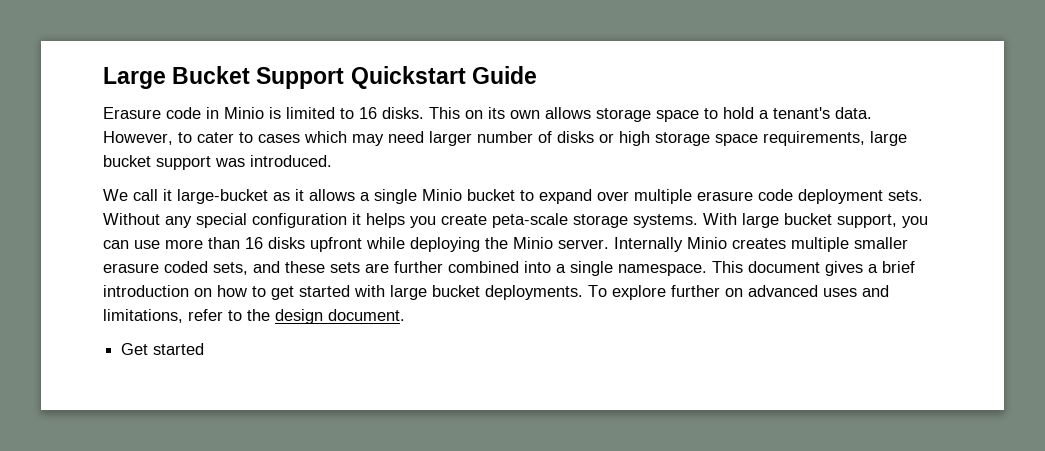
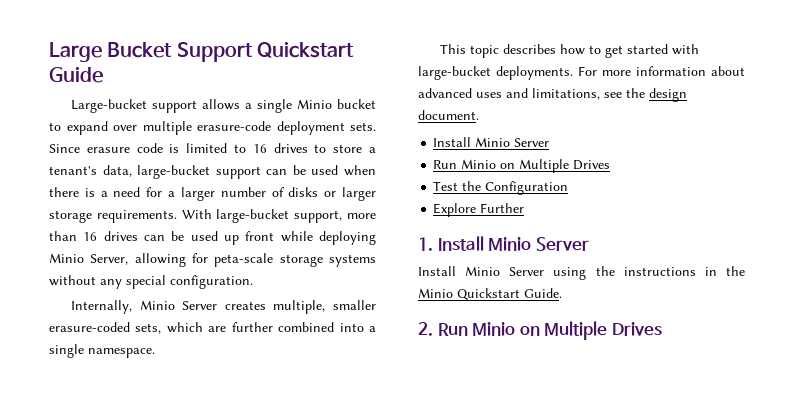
- Erasure code in Minio is limited to 16 disks. This on its own allows storage space to hold a tenant's data. However, to cater to cases which may need larger number of disks or high storage space requirements, large bucket support was introduced.
- We call it large-bucket as it allows a single Minio bucket to expand over multiple erasure code deployment sets. Without any special configuration it helps you create peta-scale storage systems. With large bucket support, you can use more than 16 disks upfront while deploying the Minio server. Internally Minio creates multiple smaller erasure coded sets, and these sets are further combined into a single namespace. This document gives a brief introduction on how to get started with large bucket deployments. To explore further on advanced uses and limitations, refer to the design document.
- Get started
+ Large-bucket support allows a single Minio bucket to expand over multiple erasure-code deployment sets. Since erasure code is limited to 16 drives to store a tenant's data, large-bucket support can be used when there is a need for a larger number of disks or larger storage requirements. With large-bucket support, more than 16 drives can be used up front while deploying Minio Server, allowing for peta-scale storage systems without any special configuration.
+ Internally, Minio Server creates multiple, smaller erasure-coded sets, which are further combined into a single namespace.
+ This topic describes how to get started with large-bucket deployments. For more information about advanced uses and limitations, see the design document.
+ Install Minio Server
+ Run Minio on Multiple Drives
+ Test the Configuration
+ Explore Further
+ 1. Install Minio Server
+ Install Minio Server using the instructions in the Minio Quickstart Guide.
+ 2. Run Minio on Multiple Drives

